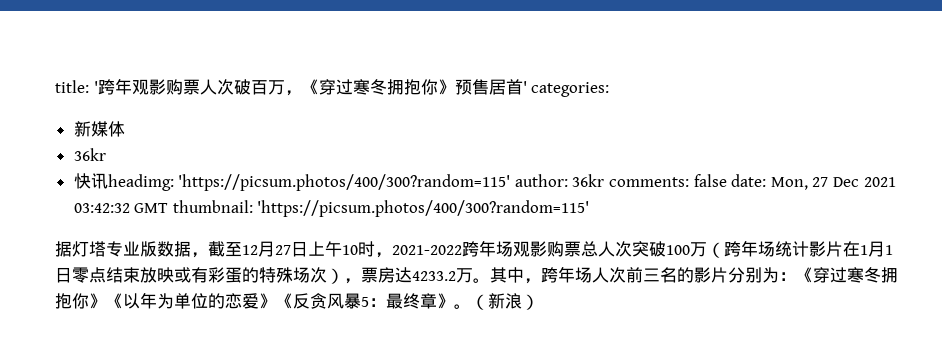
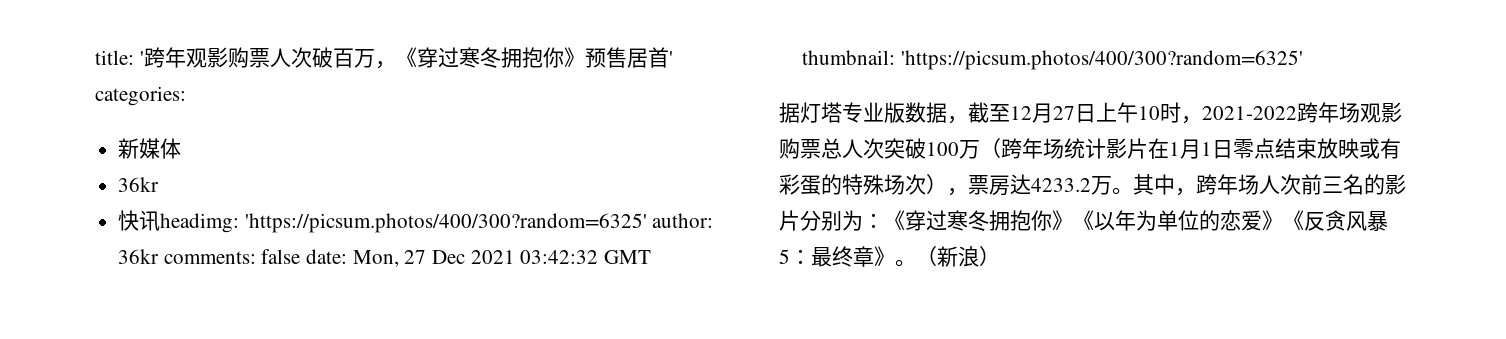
- 快讯headimg: 'https://picsum.photos/400/300?random=115' author: 36kr comments: false date: Mon, 27 Dec 2021 03:42:32 GMT thumbnail: 'https://picsum.photos/400/300?random=115'
+ 快讯headimg: 'https://picsum.photos/400/300?random=6325' author: 36kr comments: false date: Mon, 27 Dec 2021 03:42:32 GMT thumbnail: 'https://picsum.photos/400/300?random=6325'

